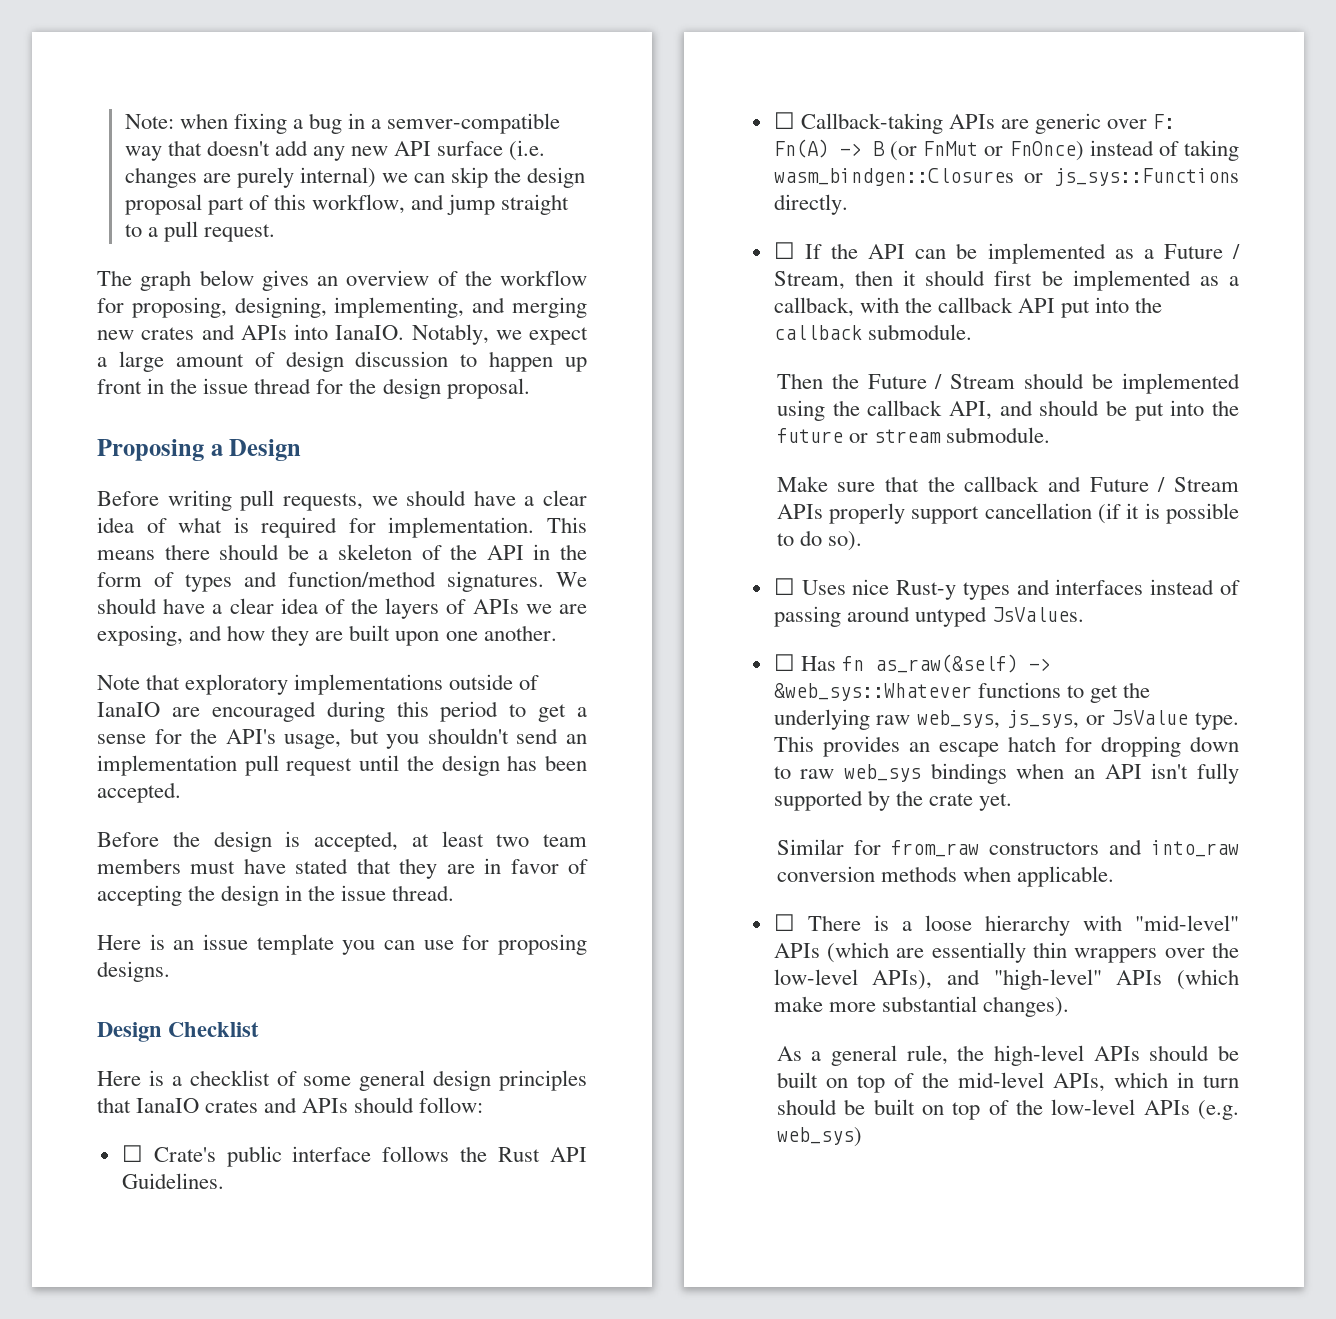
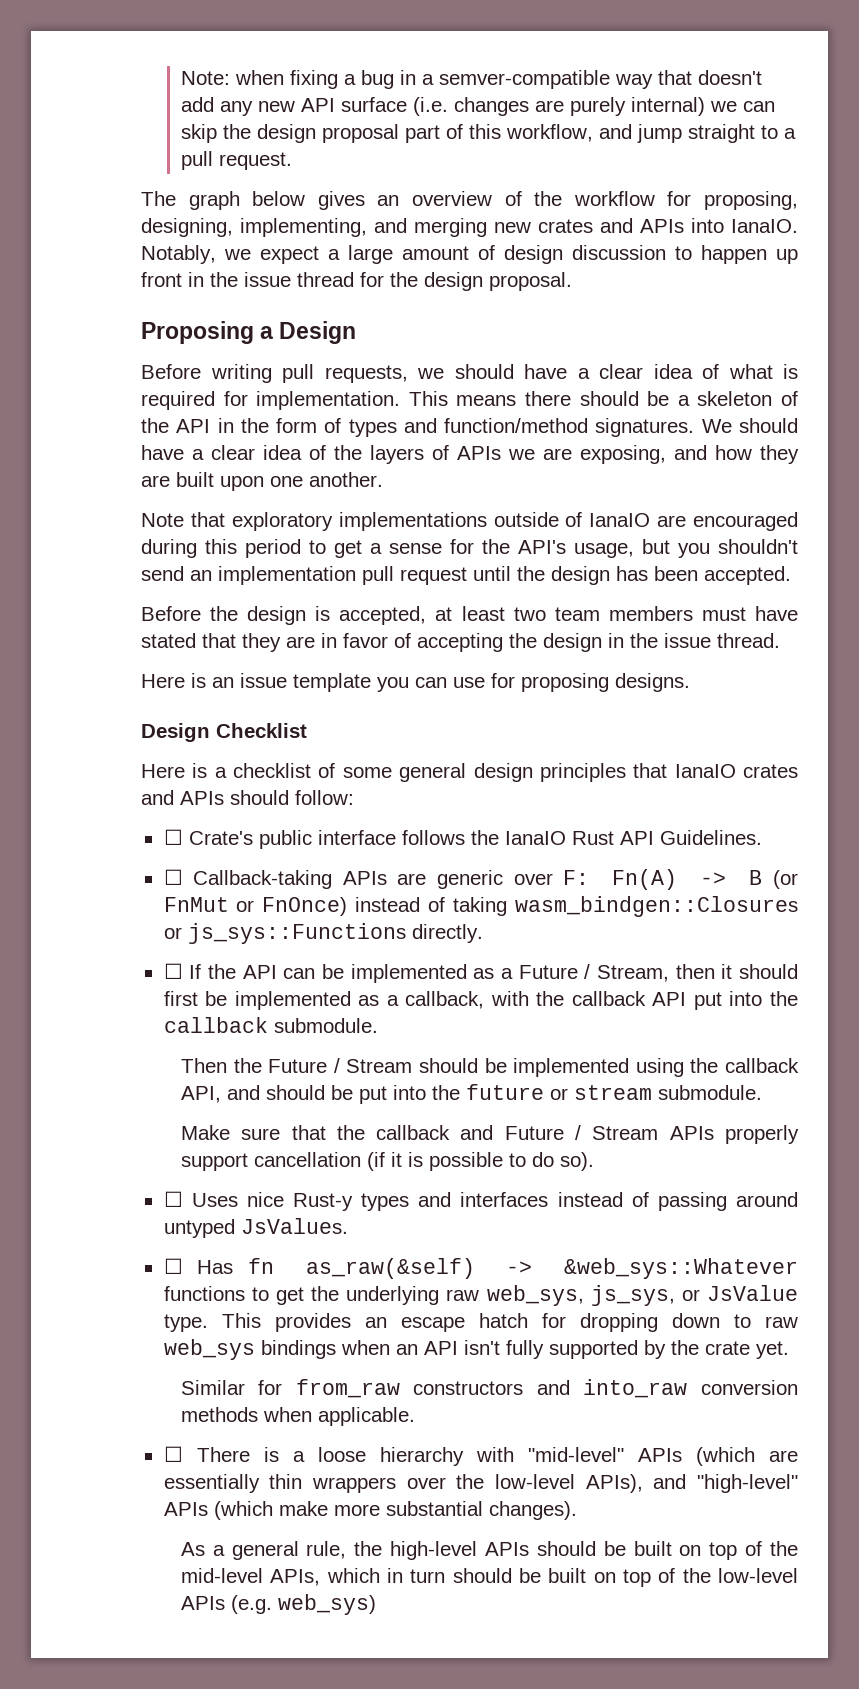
- ☐ Crate's public interface follows the Rust API Guidelines.
+ ☐ Crate's public interface follows the IanaIO Rust API Guidelines.

